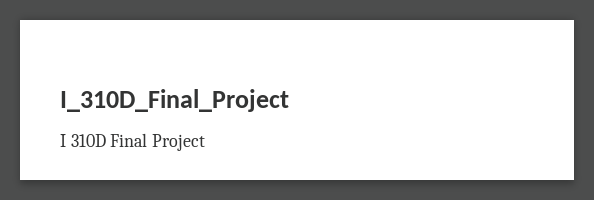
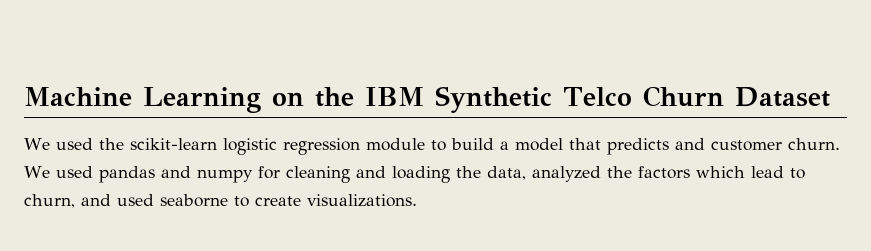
- I_310D_Final_Project
- I 310D Final Project
+ Machine Learning on the IBM Synthetic Telco Churn Dataset
+ We used the scikit-learn logistic regression module to build a model that predicts and customer churn. We used pandas and numpy for cleaning and loading the data, analyzed the factors which lead to churn, and used seaborne to create visualizations.

